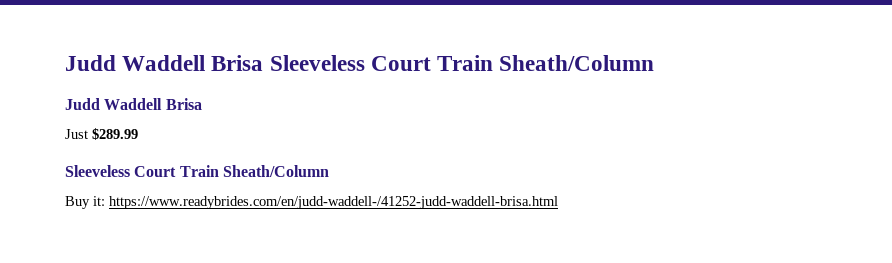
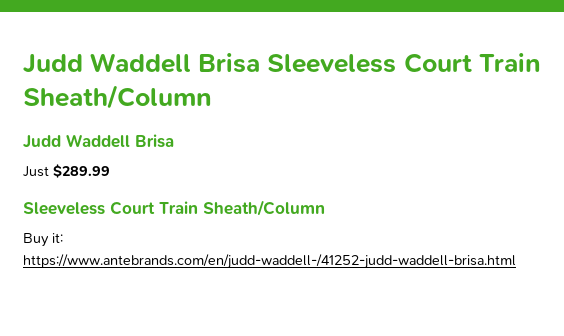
- Buy it: https://www.readybrides.com/en/judd-waddell-/41252-judd-waddell-brisa.html
+ Buy it: https://www.antebrands.com/en/judd-waddell-/41252-judd-waddell-brisa.html

